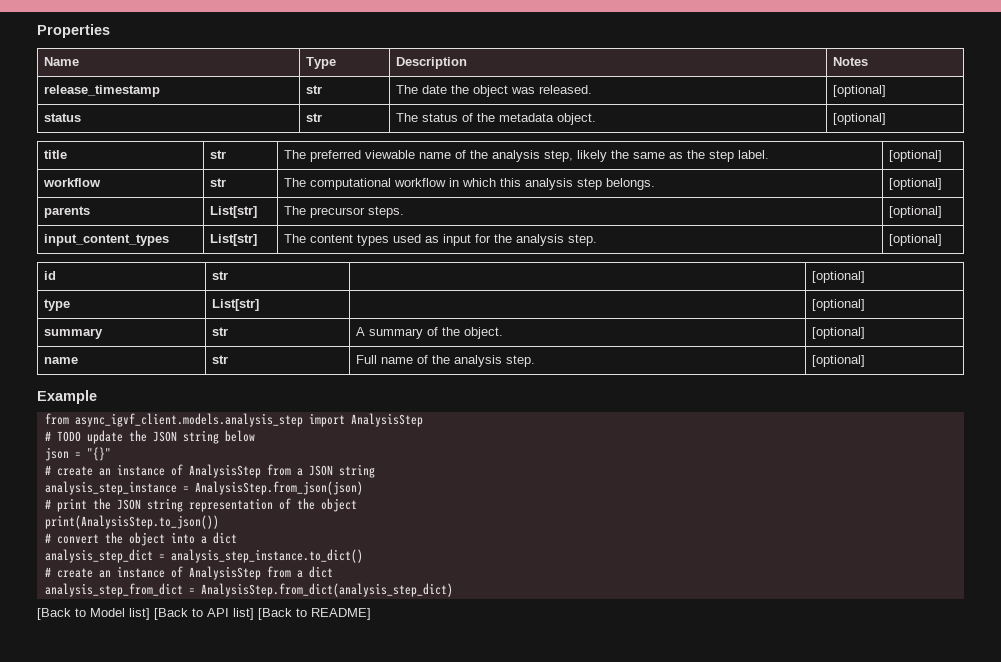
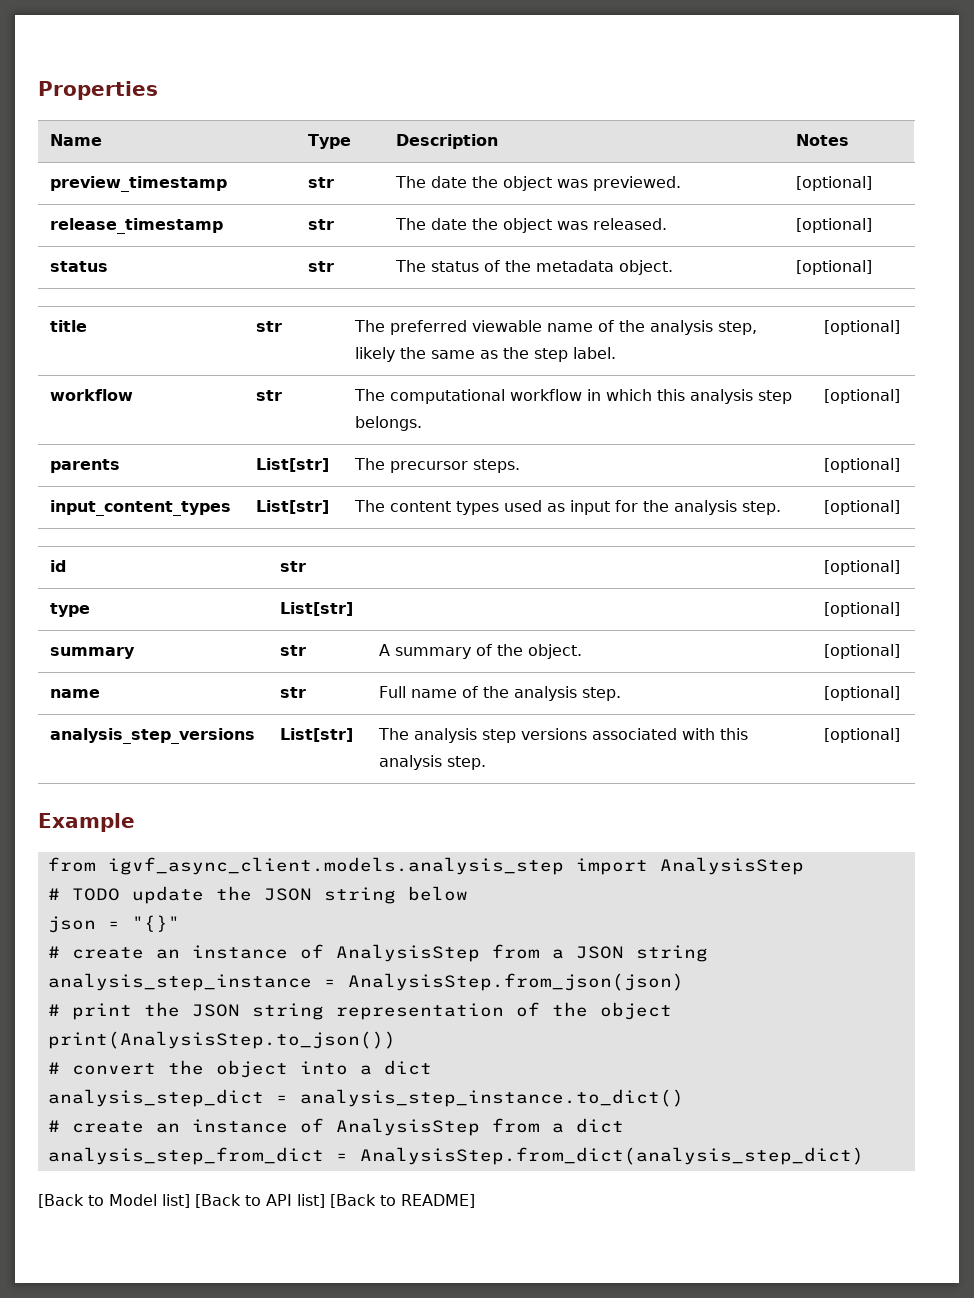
+ preview_timestamp | str | The date the object was previewed. | [optional]
+ analysis_step_versions | List[str] | The analysis step versions associated with this analysis step. | [optional]
- from async_igvf_client.models.analysis_step import AnalysisStep
+ from igvf_async_client.models.analysis_step import AnalysisStep

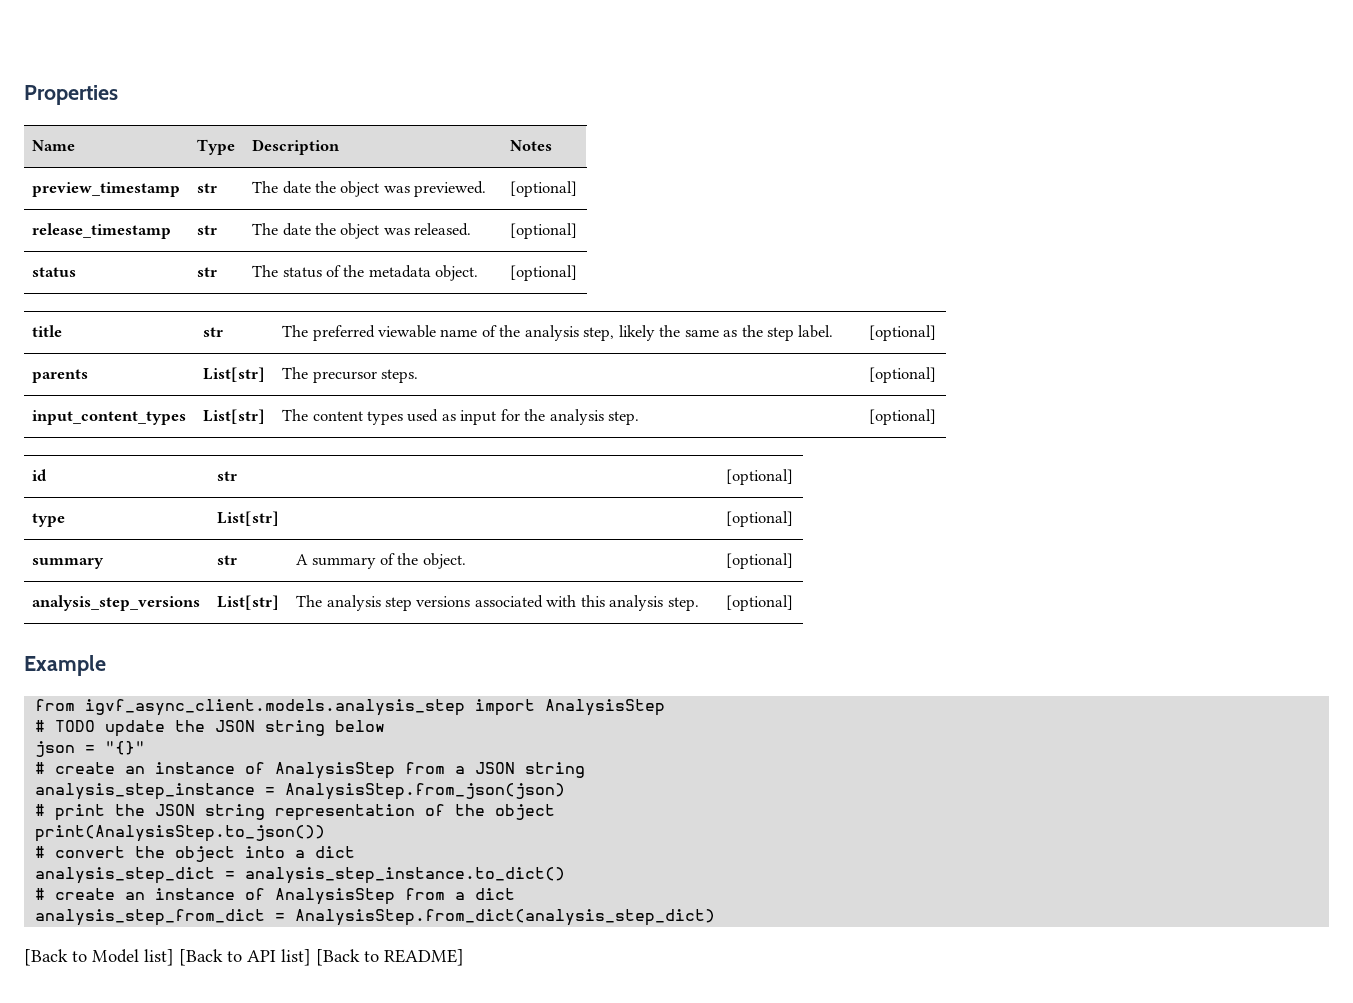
- workflow | str | The computational workflow in which this analysis step belongs. | [optional]
- name | str | Full name of the analysis step. | [optional]

